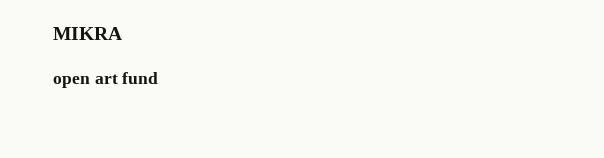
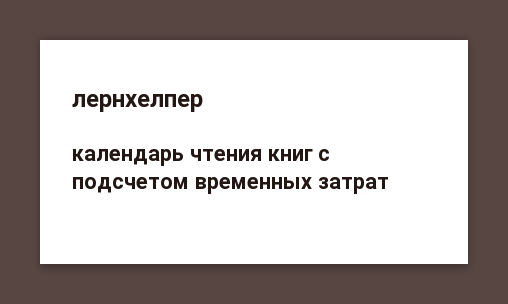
- MIKRA
- open art fund
+ лернхелпер
+ календарь чтения книг с подсчетом временных затрат

